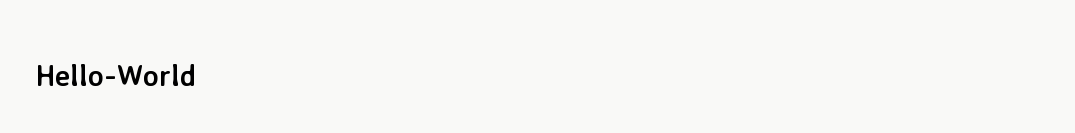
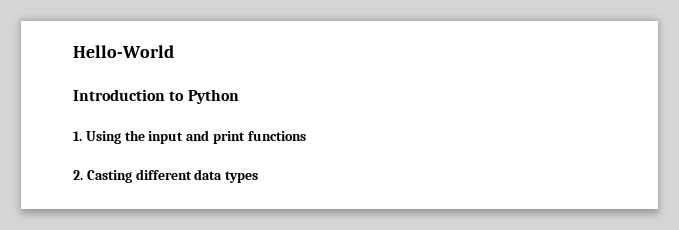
+ Introduction to Python
+ 1. Using the input and print functions
+ 2. Casting different data types

